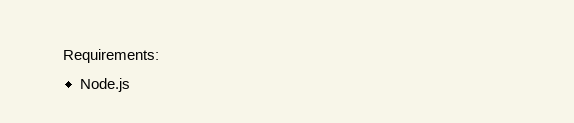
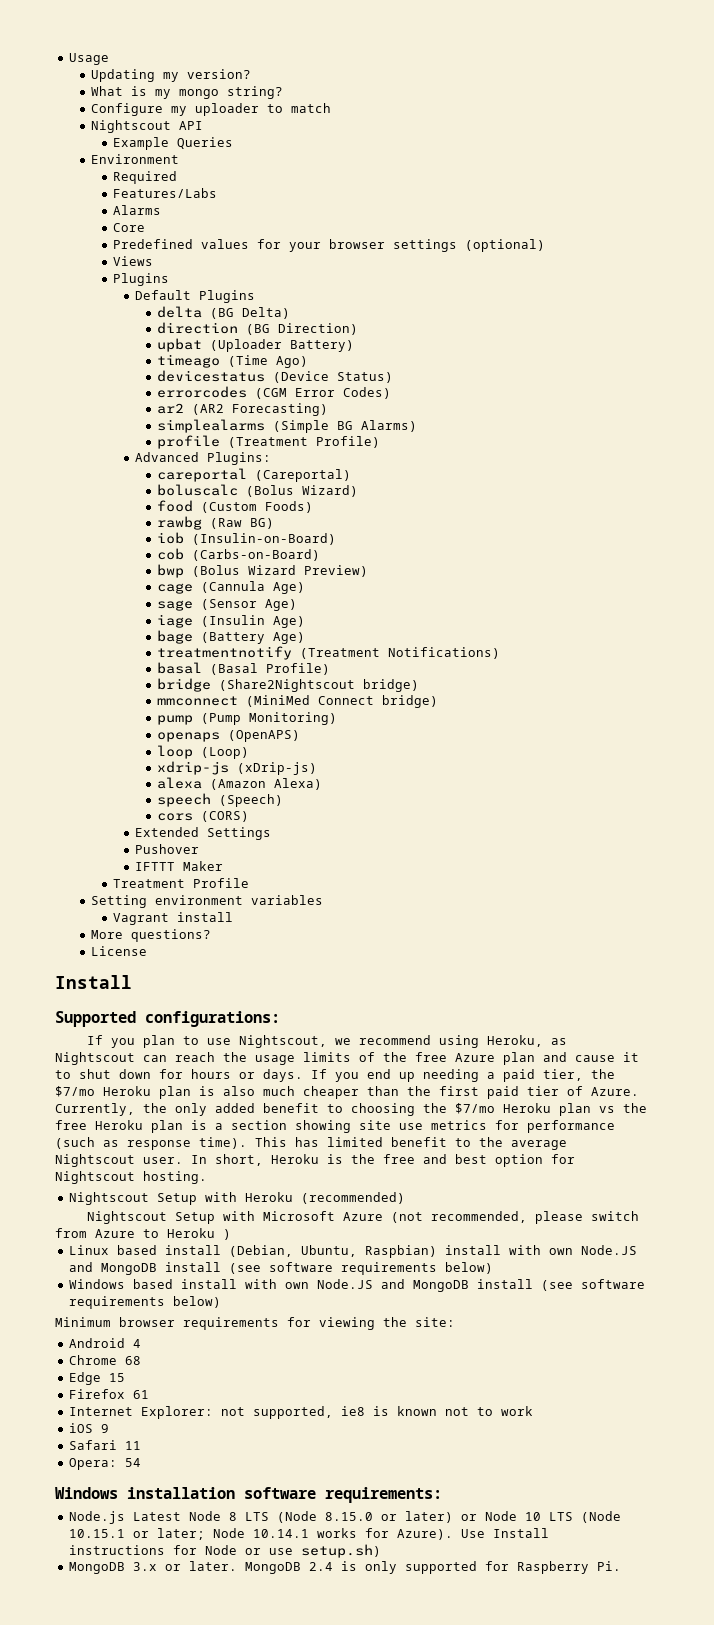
- Requirements:
- Node.js
+ Usage
+ Updating my version?
+ What is my mongo string?
+ Configure my uploader to match
+ Nightscout API
+ Example Queries
+ Environment
+ Required
+ Features/Labs
+ Alarms
+ Core
+ Predefined values for your browser settings (optional)
+ Views
+ Plugins
+ Default Plugins
+ delta (BG Delta)
+ direction (BG Direction)
+ upbat (Uploader Battery)
+ timeago (Time Ago)
+ devicestatus (Device Status)
+ errorcodes (CGM Error Codes)
+ ar2 (AR2 Forecasting)
+ simplealarms (Simple BG Alarms)
+ profile (Treatment Profile)
+ Advanced Plugins:
+ careportal (Careportal)
+ boluscalc (Bolus Wizard)
+ food (Custom Foods)
+ rawbg (Raw BG)
+ iob (Insulin-on-Board)
+ cob (Carbs-on-Board)
+ bwp (Bolus Wizard Preview)
+ cage (Cannula Age)
+ sage (Sensor Age)
+ iage (Insulin Age)
+ bage (Battery Age)
+ treatmentnotify (Treatment Notifications)
+ basal (Basal Profile)
+ bridge (Share2Nightscout bridge)
+ mmconnect (MiniMed Connect bridge)
+ pump (Pump Monitoring)
+ openaps (OpenAPS)
+ loop (Loop)
+ xdrip-js (xDrip-js)
+ alexa (Amazon Alexa)
+ speech (Speech)
+ cors (CORS)
+ Extended Settings
+ Pushover
+ IFTTT Maker
+ Treatment Profile
+ Setting environment variables
+ Vagrant install
+ More questions?
+ License
+ Install
+ Supported configurations:
+ If you plan to use Nightscout, we recommend using Heroku, as Nightscout can reach the usage limits of the free Azure plan and cause it to shut down for hours or days. If you end up needing a paid tier, the $7/mo Heroku plan is also much cheaper than the first paid tier of Azure. Currently, the only added benefit to choosing the $7/mo Heroku plan vs the free Heroku plan is a section showing site use metrics for performance (such as response time). This has limited benefit to the average Nightscout user. In short, Heroku is the free and best option for Nightscout hosting.
+ Nightscout Setup with Heroku (recommended)
+ Nightscout Setup with Microsoft Azure (not recommended, please switch from Azure to Heroku )
+ Linux based install (Debian, Ubuntu, Raspbian) install with own Node.JS and MongoDB install (see software requirements below)
+ Windows based install with own Node.JS and MongoDB install (see software requirements below)
+ Minimum browser requirements for viewing the site:
+ Android 4
+ Chrome 68
+ Edge 15
+ Firefox 61
+ Internet Explorer: not supported, ie8 is known not to work
+ iOS 9
+ Safari 11
+ Opera: 54
+ Windows installation software requirements:
+ Node.js Latest Node 8 LTS (Node 8.15.0 or later) or Node 10 LTS (Node 10.15.1 or later; Node 10.14.1 works for Azure). Use Install instructions for Node or use setup.sh)
+ MongoDB 3.x or later. MongoDB 2.4 is only supported for Raspberry Pi.

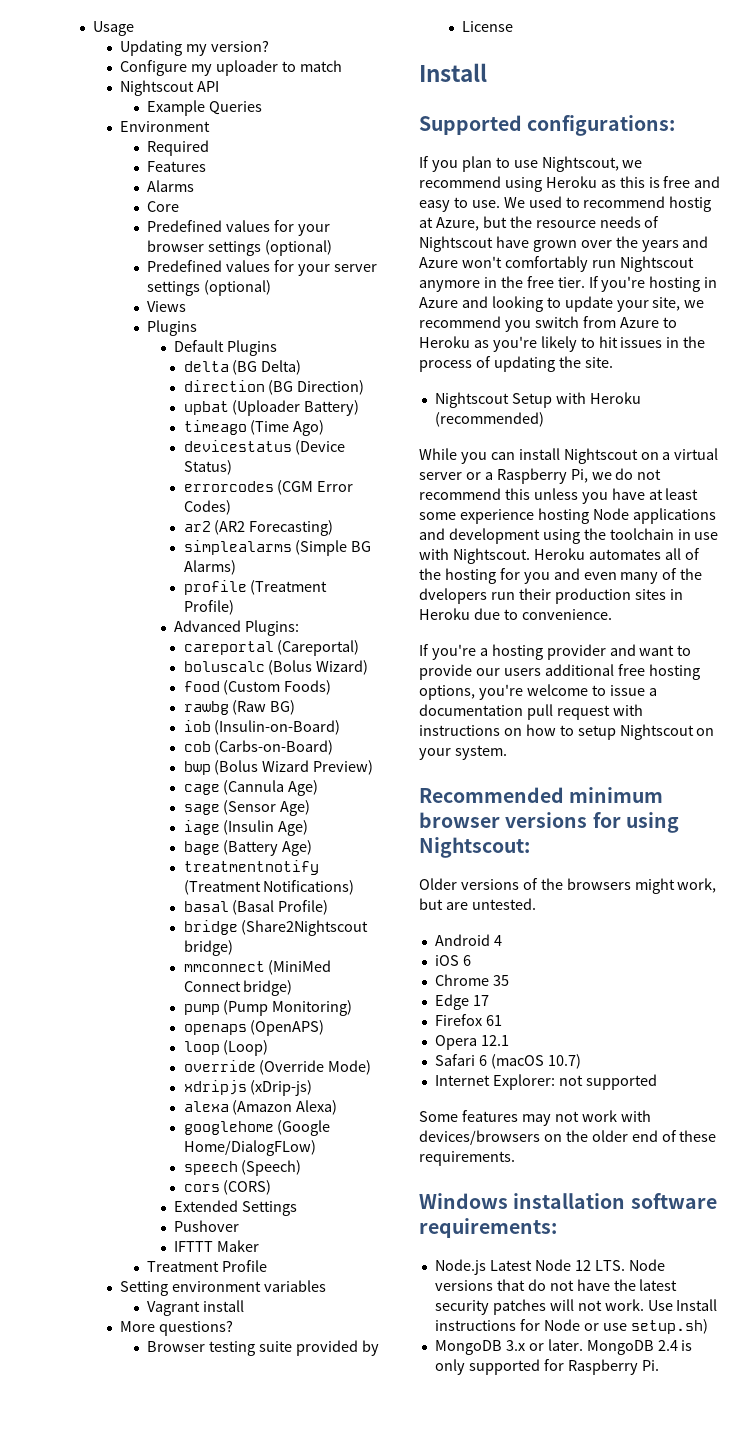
- What is my mongo string?
- Features/Labs
+ Features
+ Predefined values for your server settings (optional)
- xdrip-js (xDrip-js)
+ override (Override Mode)
+ xdripjs (xDrip-js)
+ googlehome (Google Home/DialogFLow)
+ Browser testing suite provided by
- If you plan to use Nightscout, we recommend using Heroku, as Nightscout can reach the usage limits of the free Azure plan and cause it to shut down for hours or days. If you end up needing a paid tier, the $7/mo Heroku plan is also much cheaper than the first paid tier of Azure. Currently, the only added benefit to choosing the $7/mo Heroku plan vs the free Heroku plan is a section showing site use metrics for performance (such as response time). This has limited benefit to the average Nightscout user. In short, Heroku is the free and best option for Nightscout hosting.
+ If you plan to use Nightscout, we recommend using Heroku as this is free and easy to use. We used to recommend hostig at Azure, but the resource needs of Nightscout have grown over the years and Azure won't comfortably run Nightscout anymore in the free tier. If you're hosting in Azure and looking to update your site, we recommend you switch from Azure to Heroku as you're likely to hit issues in the process of updating the site.
- Nightscout Setup with Microsoft Azure (not recommended, please switch from Azure to Heroku )
- Linux based install (Debian, Ubuntu, Raspbian) install with own Node.JS and MongoDB install (see software requirements below)
- Windows based install with own Node.JS and MongoDB install (see software requirements below)
- Minimum browser requirements for viewing the site:
+ While you can install Nightscout on a virtual server or a Raspberry Pi, we do not recommend this unless you have at least some experience hosting Node applications and development using the toolchain in use with Nightscout. Heroku automates all of the hosting for you and even many of the dvelopers run their production sites in Heroku due to convenience.
+ If you're a hosting provider and want to provide our users additional free hosting options, you're welcome to issue a documentation pull request with instructions on how to setup Nightscout on your system.
+ Recommended minimum browser versions for using Nightscout:
+ Older versions of the browsers might work, but are untested.
+ iOS 6
- Chrome 68
+ Chrome 35
- Edge 15
+ Edge 17
- Internet Explorer: not supported, ie8 is known not to work
- iOS 9
- Safari 11
- Opera: 54
+ Opera 12.1
+ Safari 6 (macOS 10.7)
+ Internet Explorer: not supported
+ Some features may not work with devices/browsers on the older end of these requirements.
- Node.js Latest Node 8 LTS (Node 8.15.0 or later) or Node 10 LTS (Node 10.15.1 or later; Node 10.14.1 works for Azure).
+ Node.js Latest Node 12 LTS. Node versions that do not have the latest security patches will not work.

